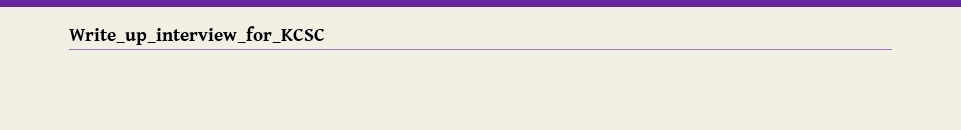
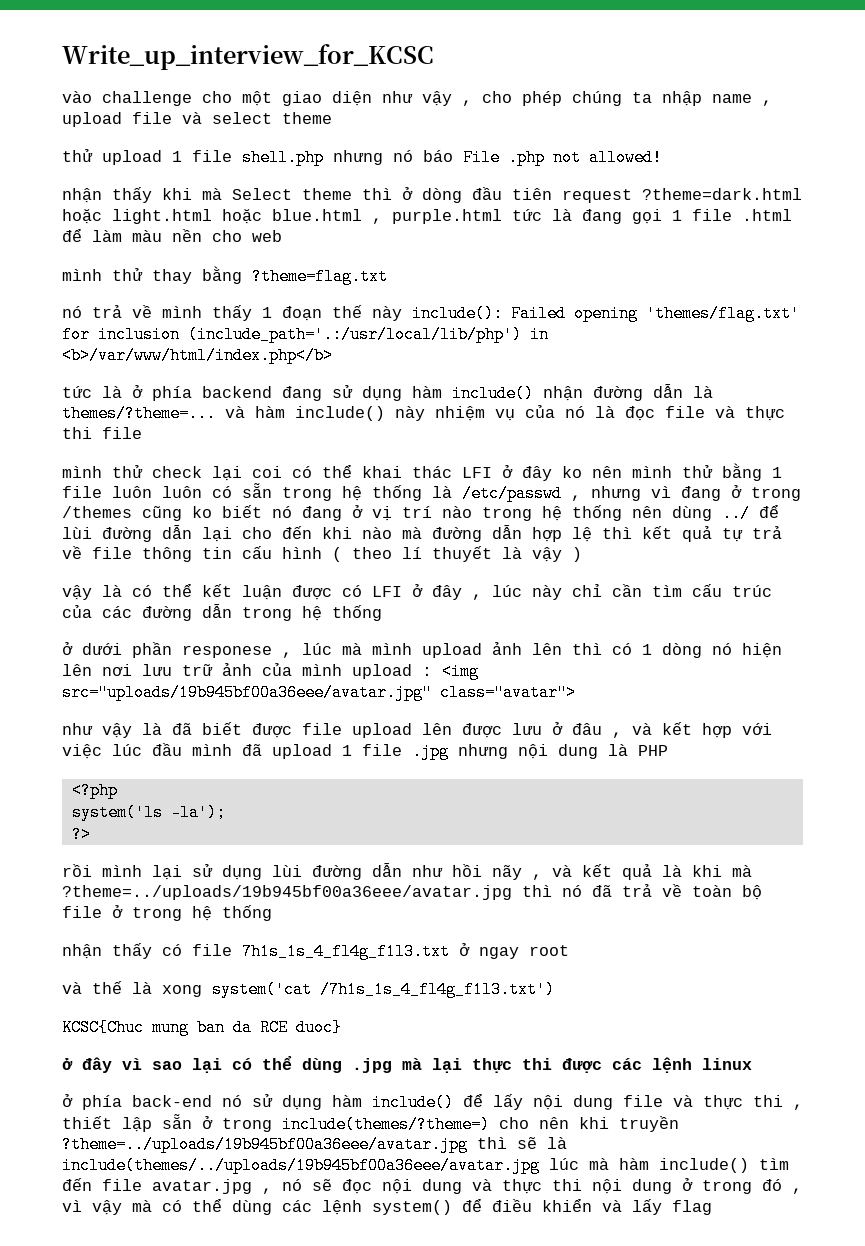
+ vào challenge cho một giao diện như vậy , cho phép chúng ta nhập name , upload file và select theme
+ thử upload 1 file shell.php nhưng nó báo File .php not allowed!
+ nhận thấy khi mà Select theme thì ở dòng đầu tiên request ?theme=dark.html hoặc light.html hoặc blue.html , purple.html tức là đang gọi 1 file .html để làm màu nền cho web
+ mình thử thay bằng ?theme=flag.txt
+ nó trả về mình thấy 1 đoạn thế này include(): Failed opening 'themes/flag.txt' for inclusion (include_path='.:/usr/local/lib/php') in <b>/var/www/html/index.php</b>
+ tức là ở phía backend đang sử dụng hàm include() nhận đường dẫn là themes/?theme=... và hàm include() này nhiệm vụ của nó là đọc file và thực thi file
+ mình thử check lại coi có thể khai thác LFI ở đây ko nên mình thử bằng 1 file luôn luôn có sẵn trong hệ thống là /etc/passwd , nhưng vì đang ở trong /themes cũng ko biết nó đang ở vị trí nào trong hệ thống nên dùng ../ để lùi đường dẫn lại cho đến khi nào mà đường dẫn hợp lệ thì kết quả tự trả về file thông tin cấu hình ( theo lí thuyết là vậy )
+ vậy là có thể kết luận được có LFI ở đây , lúc này chỉ cần tìm cấu trúc của các đường dẫn trong hệ thống
+ ở dưới phần responese , lúc mà mình upload ảnh lên thì có 1 dòng nó hiện lên nơi lưu trữ ảnh của mình upload : <img src="uploads/19b945bf00a36eee/avatar.jpg" class="avatar">
+ như vậy là đã biết được file upload lên được lưu ở đâu , và kết hợp với việc lúc đầu mình đã upload 1 file .jpg nhưng nội dung là PHP
+ <?php
+ system('ls -la');
+ ?>
+ rồi mình lại sử dụng lùi đường dẫn như hồi nãy , và kết quả là khi mà ?theme=../uploads/19b945bf00a36eee/avatar.jpg thì nó đã trả về toàn bộ file ở trong hệ thống
+ nhận thấy có file 7h1s_1s_4_fl4g_f1l3.txt ở ngay root
+ và thế là xong system('cat /7h1s_1s_4_fl4g_f1l3.txt')
+ KCSC{Chuc mung ban da RCE duoc}
+ ở đây vì sao lại có thể dùng .jpg mà lại thực thi được các lệnh linux
+ ở phía back-end nó sử dụng hàm include() để lấy nội dung file và thực thi , thiết lập sẵn ở trong include(themes/?theme=) cho nên khi truyền ?theme=../uploads/19b945bf00a36eee/avatar.jpg thì sẽ là include(themes/../uploads/19b945bf00a36eee/avatar.jpg lúc mà hàm include() tìm đến file avatar.jpg , nó sẽ đọc nội dung và thực thi nội dung ở trong đó , vì vậy mà có thể dùng các lệnh system() để điều khiển và lấy flag

